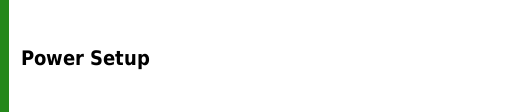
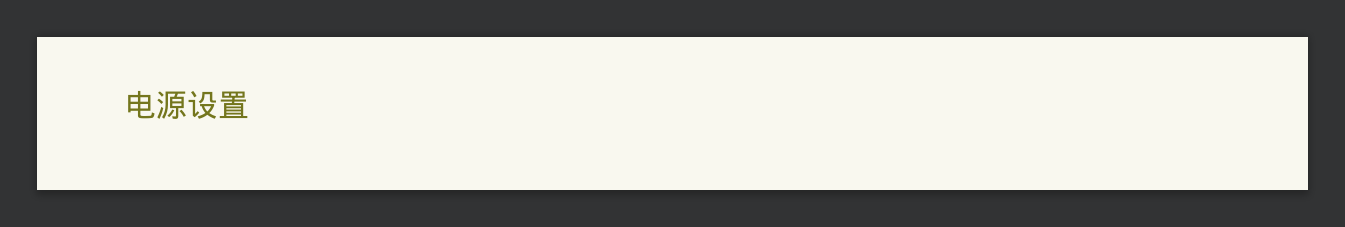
- Power Setup
+ 电源设置

